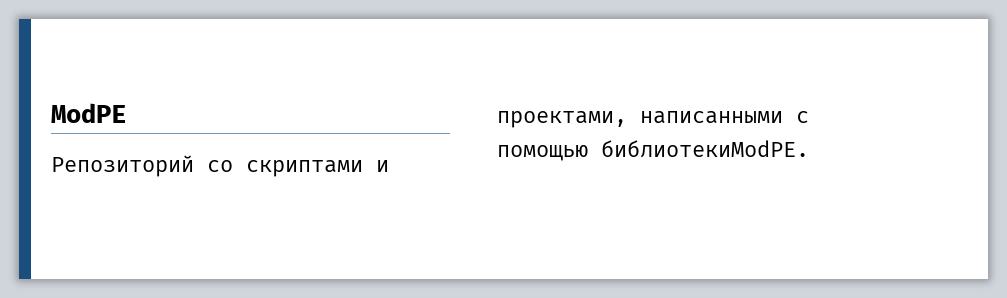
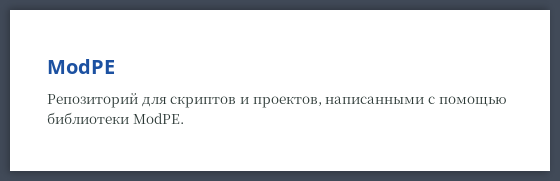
- Репозиторий со скриптами и проектами, написанными с помощью библиотекиModPE.
+ Репозиторий для скриптов и проектов, написанными с помощью библиотеки ModPE.

